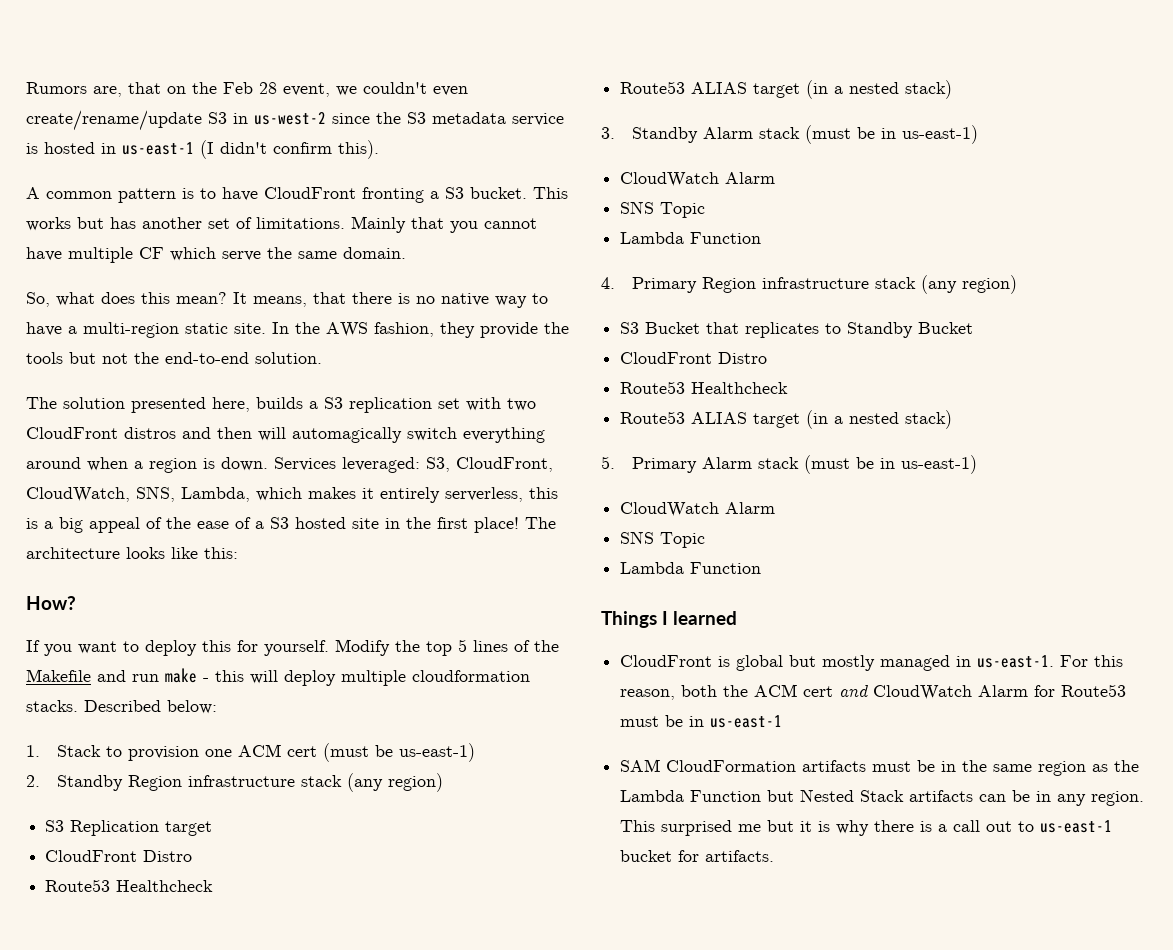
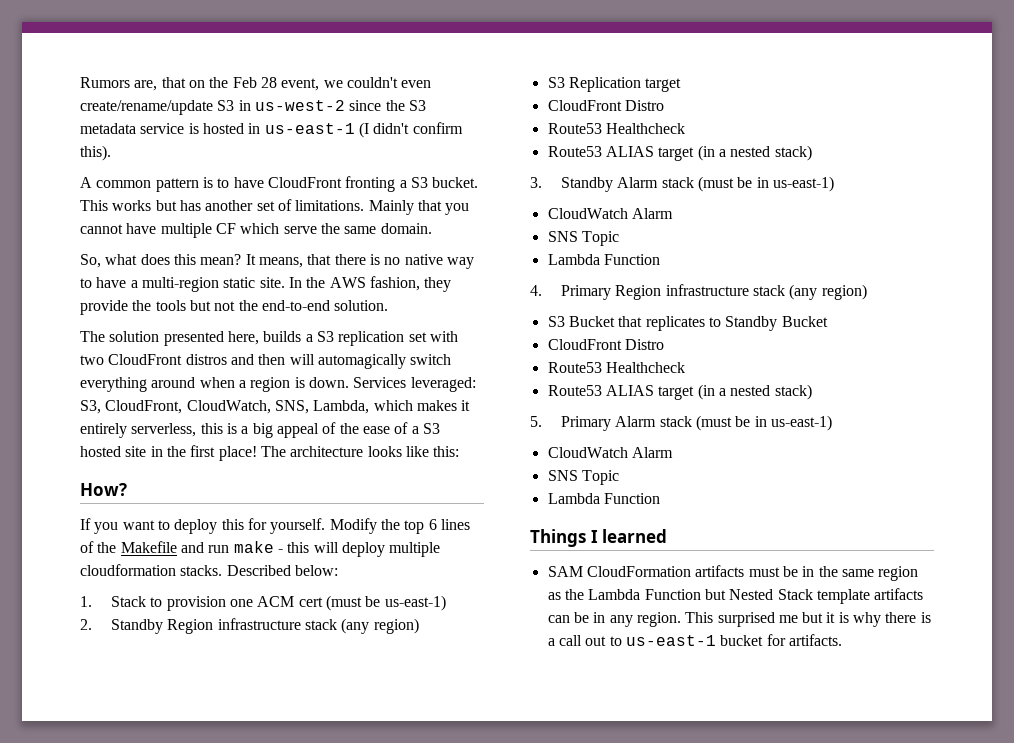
- Modify the top 5 lines of the Makefile and run make - this will deploy multiple cloudformation stacks.
+ Modify the top 6 lines of the Makefile and run make - this will deploy multiple cloudformation stacks.
- CloudFront is global but mostly managed in us-east-1. For this reason, both the ACM cert and CloudWatch Alarm for Route53 must be in us-east-1
- SAM CloudFormation artifacts must be in the same region as the Lambda Function but Nested Stack artifacts can be in any region.
+ SAM CloudFormation artifacts must be in the same region as the Lambda Function but Nested Stack template artifacts can be in any region.

